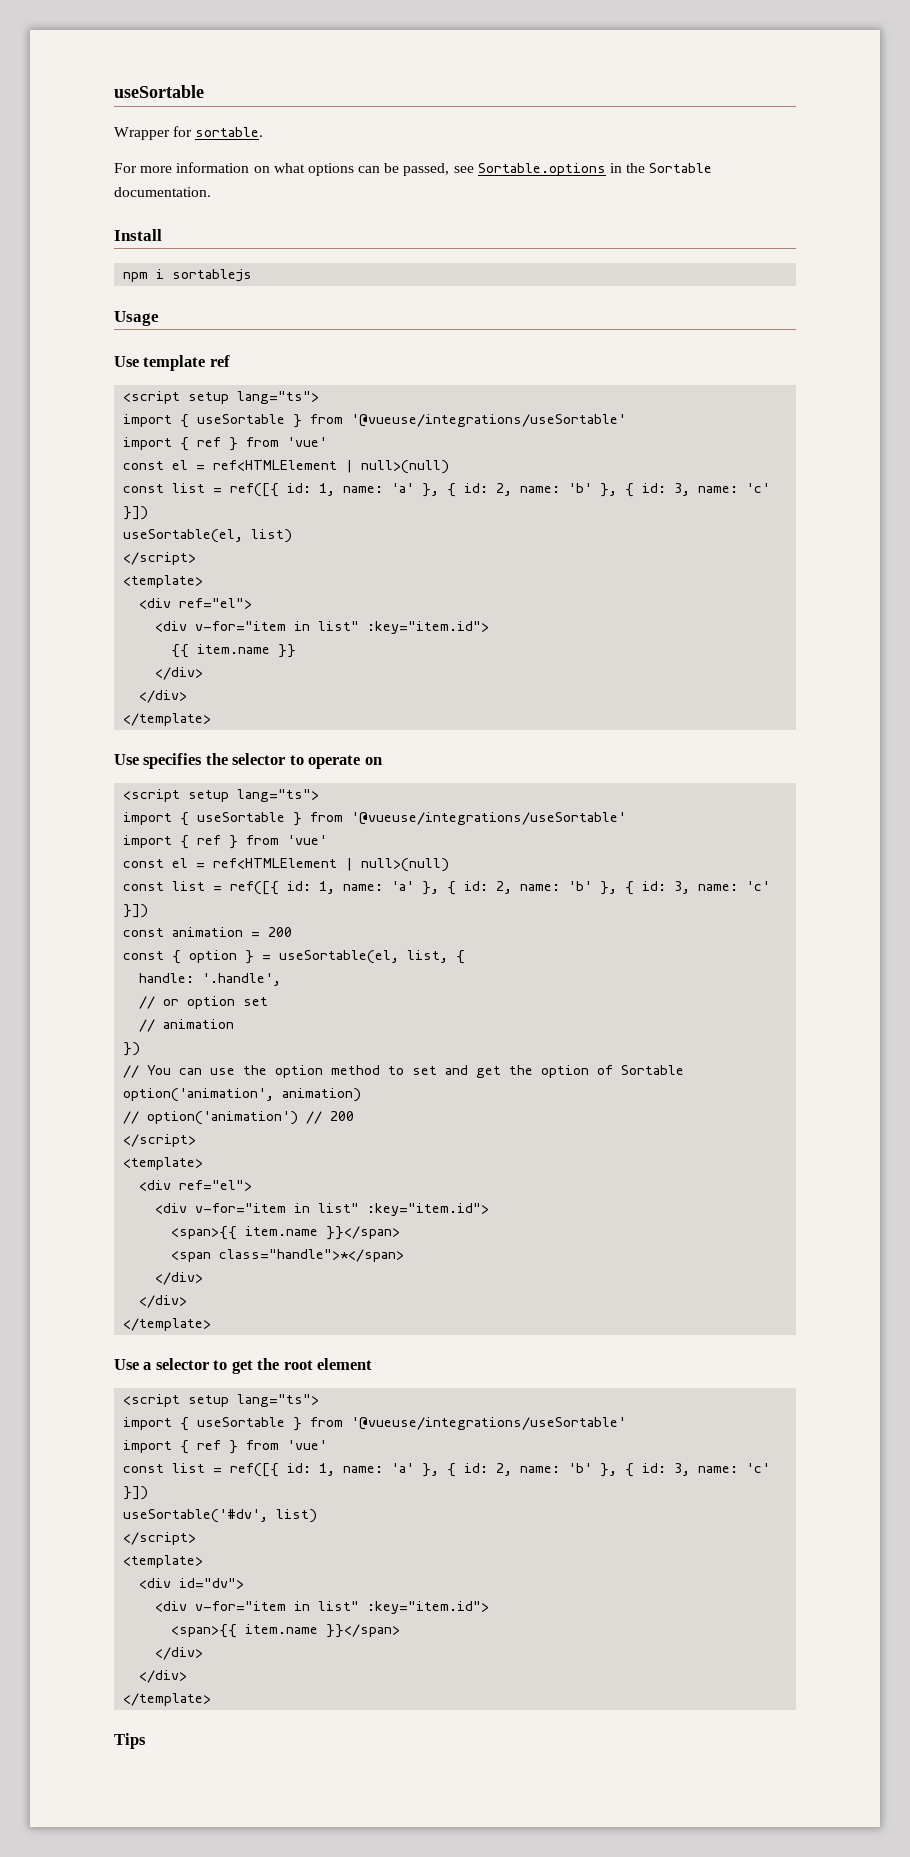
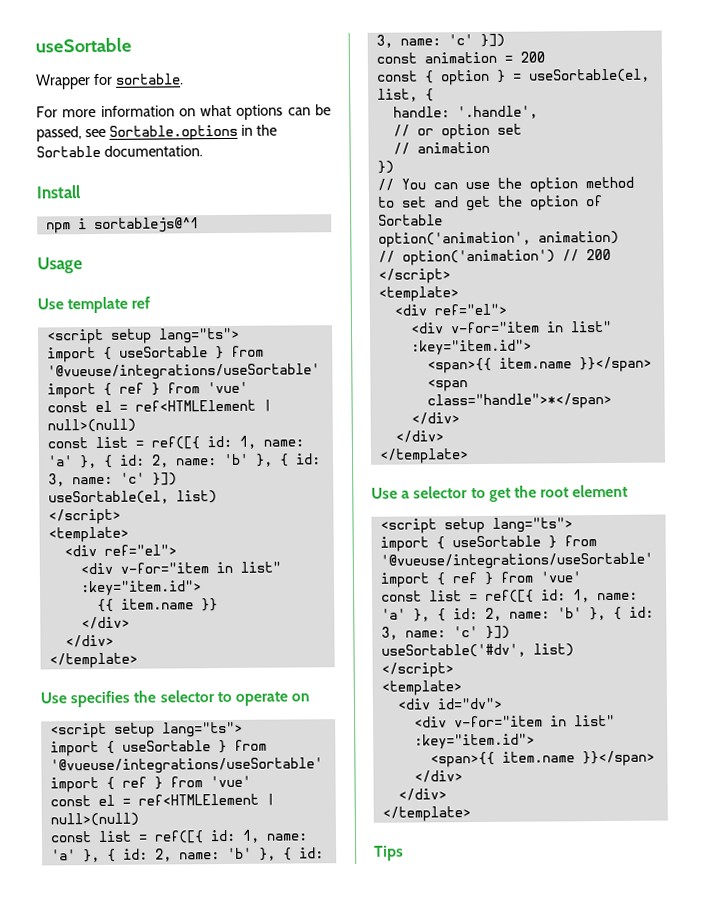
- npm i sortablejs
+ npm i sortablejs@^1

